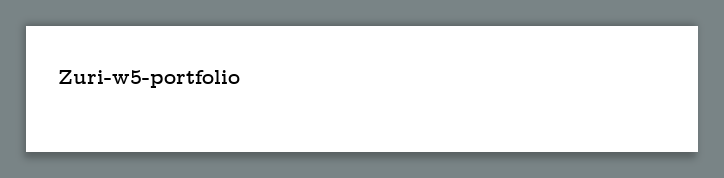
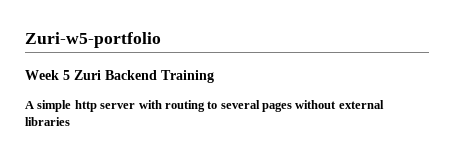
+ Week 5 Zuri Backend Training
+ A simple http server with routing to several pages without external libraries

